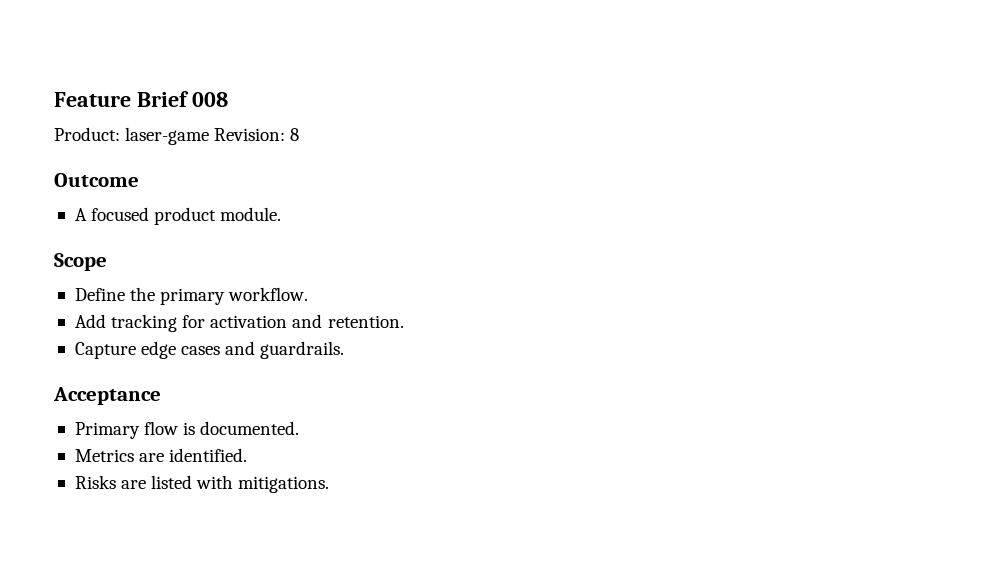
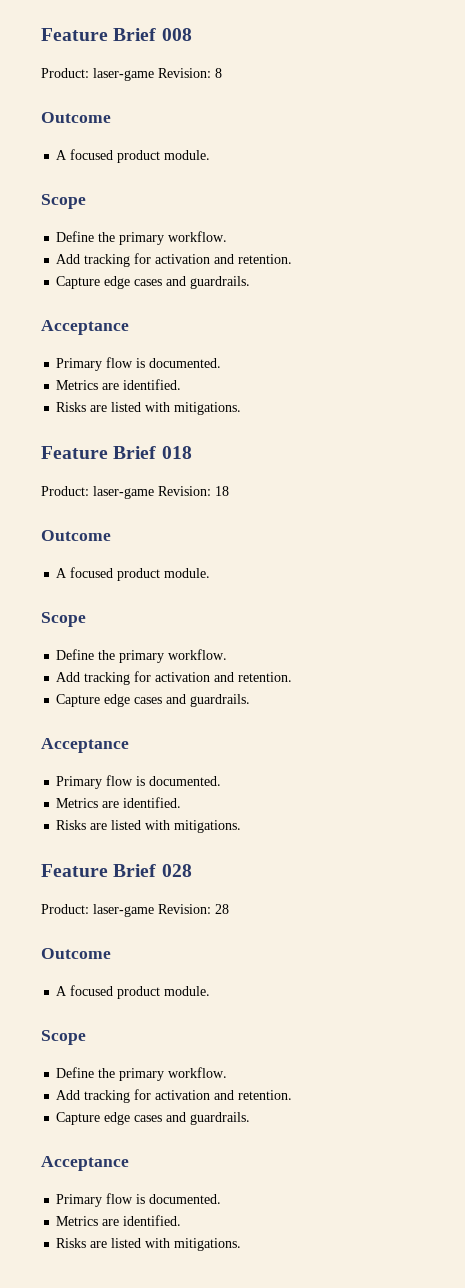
+ Feature Brief 018
+ Product: laser-game Revision: 18
+ Outcome
+ A focused product module.
+ Scope
+ Define the primary workflow.
+ Add tracking for activation and retention.
+ Capture edge cases and guardrails.
+ Acceptance
+ Primary flow is documented.
+ Metrics are identified.
+ Risks are listed with mitigations.
+ Feature Brief 028
+ Product: laser-game Revision: 28
+ Outcome
+ A focused product module.
+ Scope
+ Define the primary workflow.
+ Add tracking for activation and retention.
+ Capture edge cases and guardrails.
+ Acceptance
+ Primary flow is documented.
+ Metrics are identified.
+ Risks are listed with mitigations.

